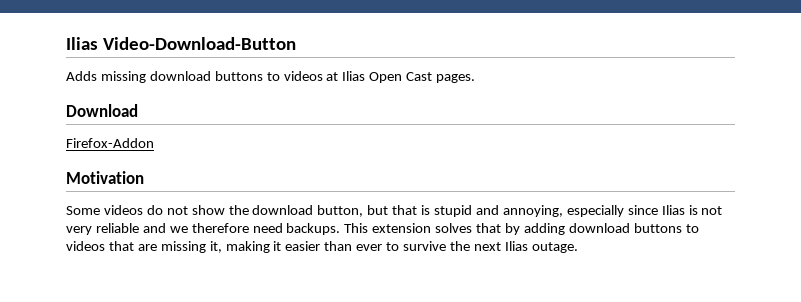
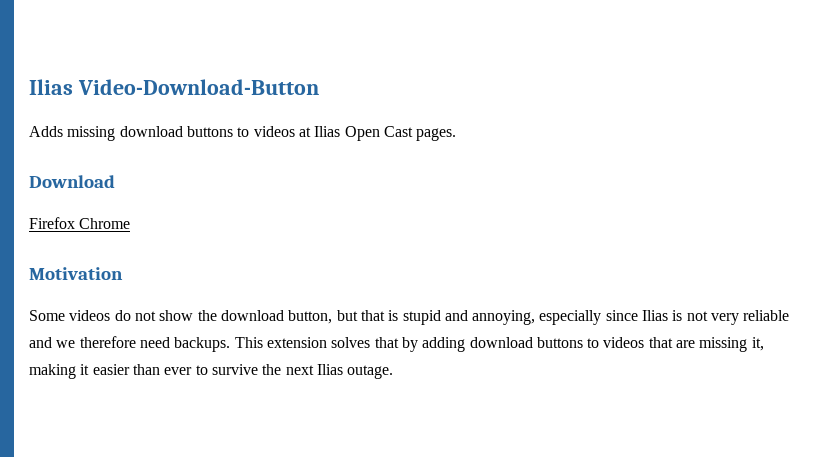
- Firefox-Addon
+ Firefox Chrome

